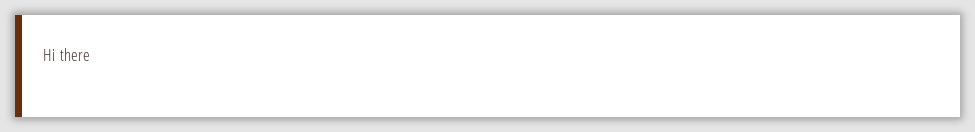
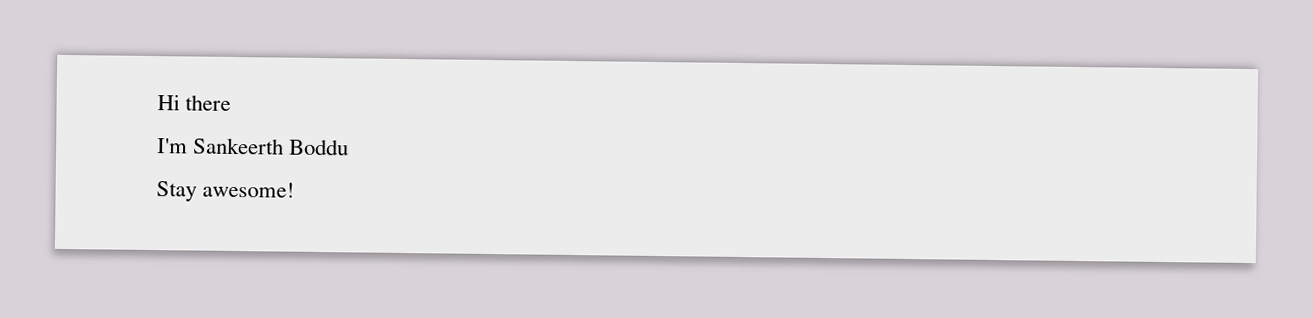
+ I'm Sankeerth Boddu
+ Stay awesome!

